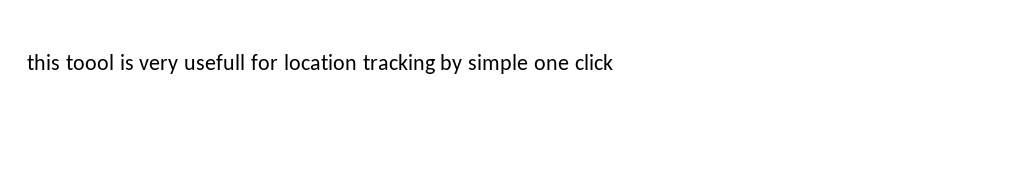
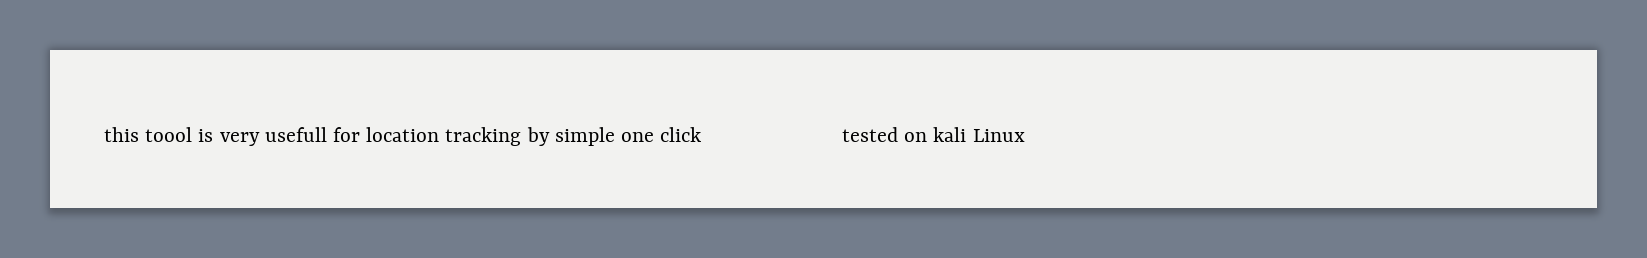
+ tested on kali Linux

